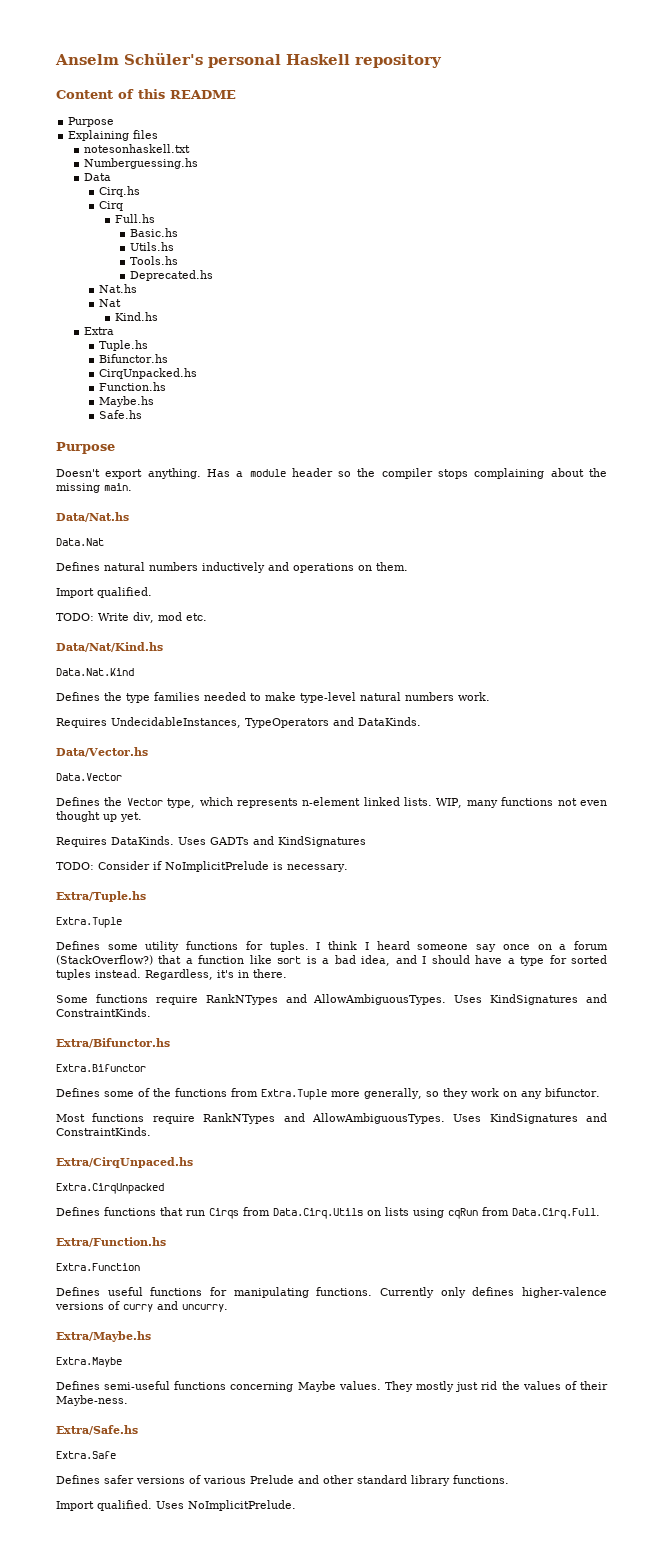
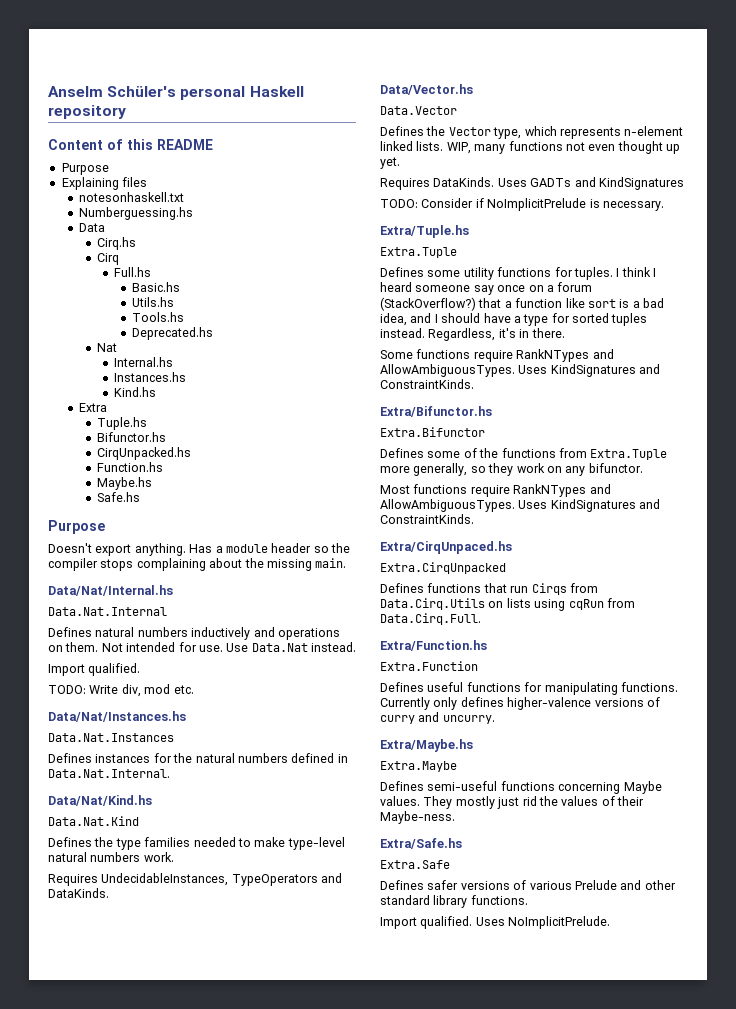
- Nat.hs
  Nat
+ Internal.hs
+ Instances.hs
- Data/Nat.hs
- Data.Nat
+ Data/Nat/Internal.hs
+ Data.Nat.Internal
+ Not intended for use. Use Data.Nat instead.
+ Data/Nat/Instances.hs
+ Data.Nat.Instances
+ Defines instances for the natural numbers defined in Data.Nat.Internal.

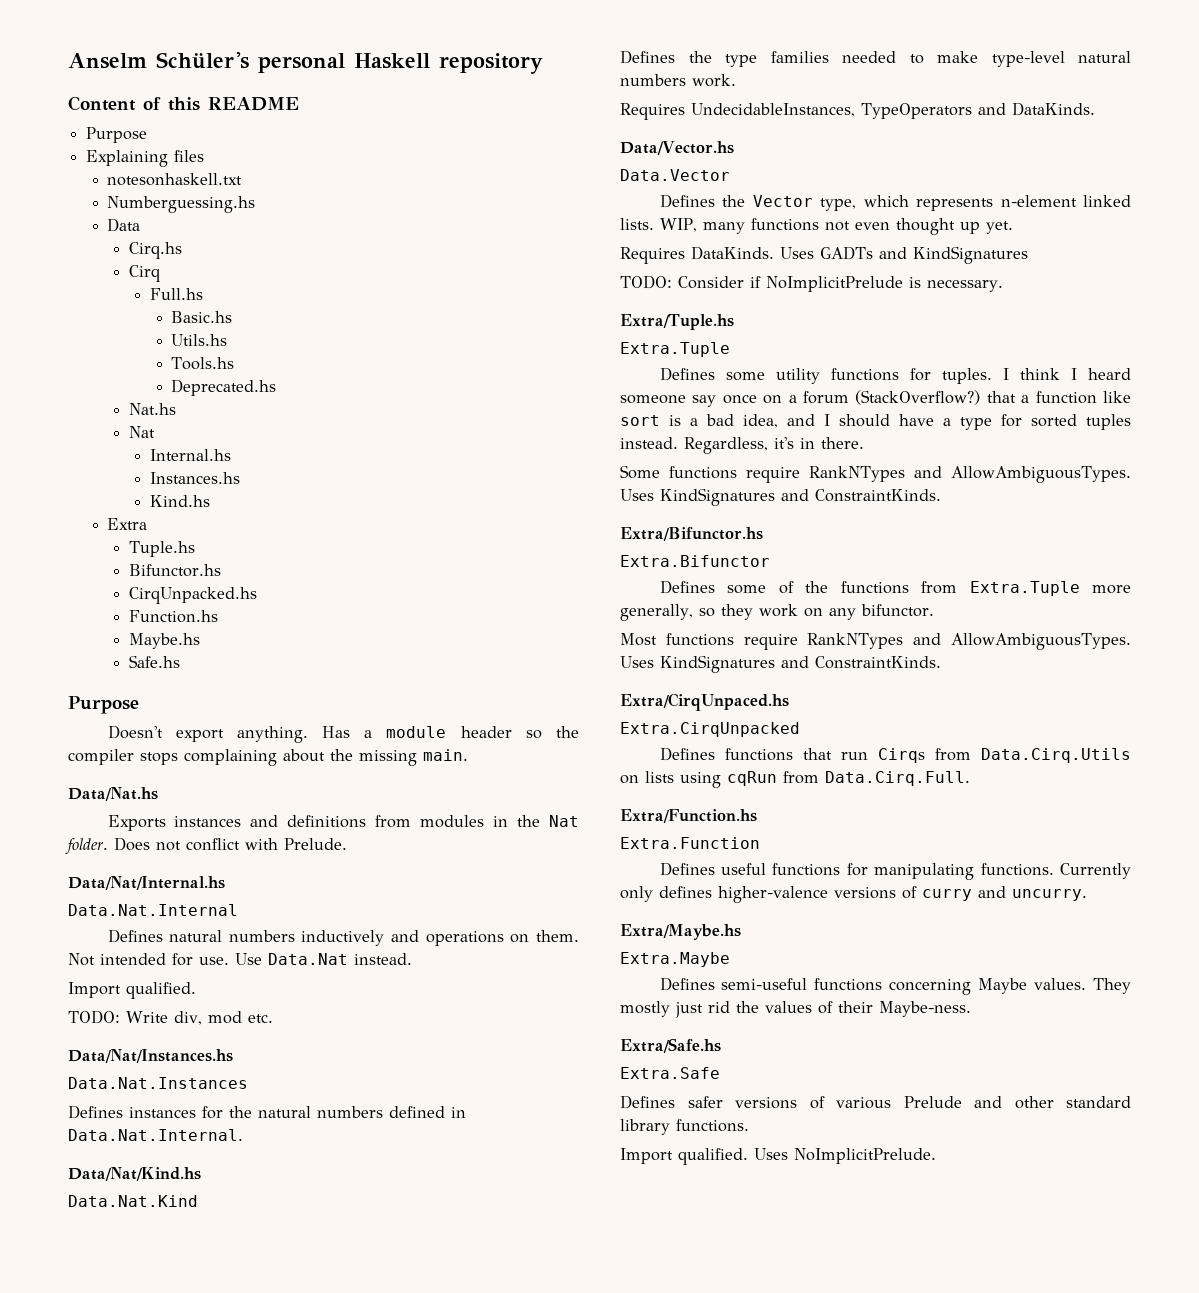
+ Nat.hs
+ Data/Nat.hs
+ Exports instances and definitions from modules in the Nat folder. Does not conflict with Prelude.

